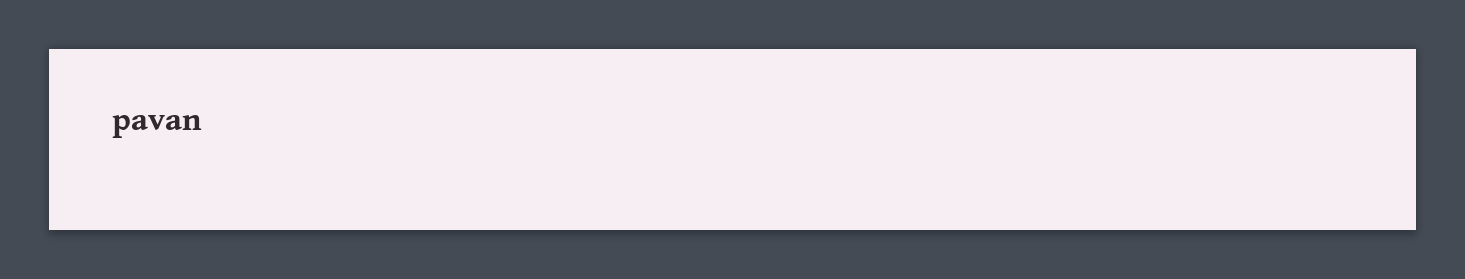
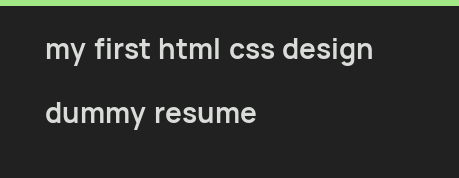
- pavan
+ my first html css design
+ dummy resume

